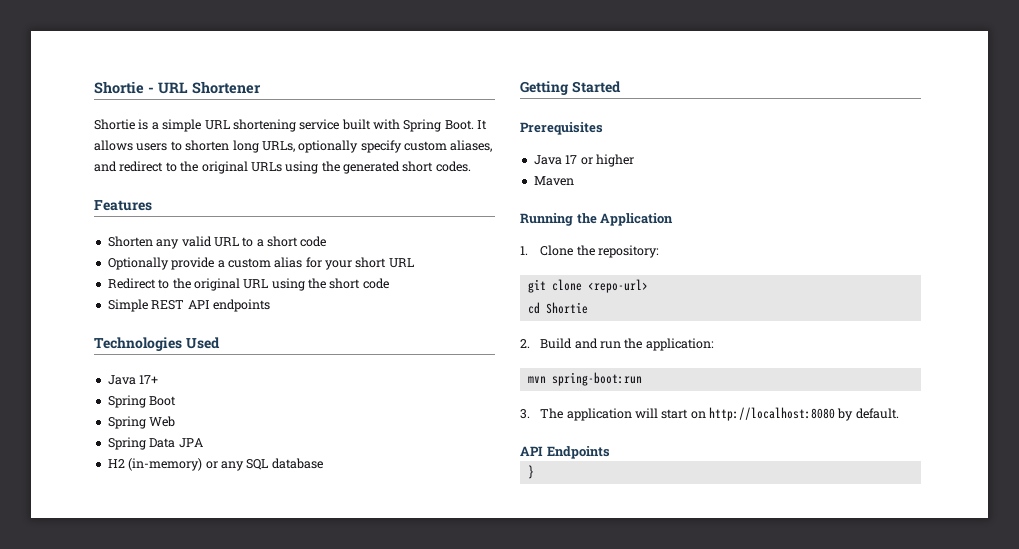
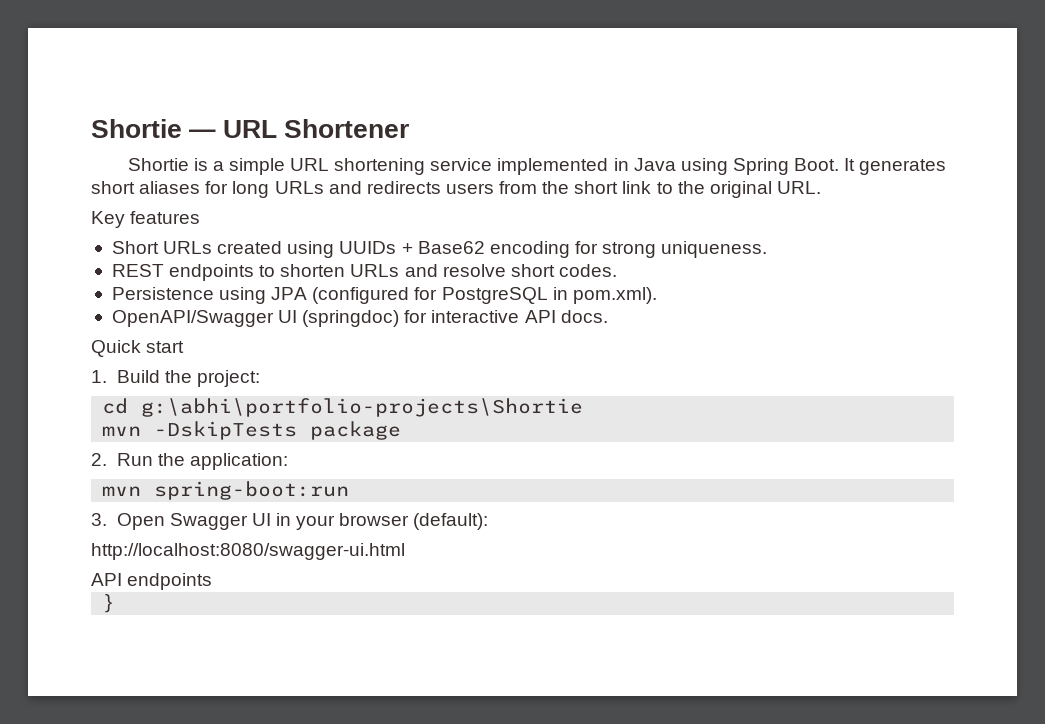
- Shortie - URL Shortener
+ Shortie — URL Shortener
- Shortie is a simple URL shortening service built with Spring Boot. It allows users to shorten long URLs, optionally specify custom aliases, and redirect to the original URLs using the generated short codes.
- Features
- Shorten any valid URL to a short code
- Optionally provide a custom alias for your short URL
- Redirect to the original URL using the short code
- Simple REST API endpoints
- Technologies Used
- Java 17+
- Spring Boot
- Spring Web
- Spring Data JPA
- H2 (in-memory) or any SQL database
- Getting Started
- Prerequisites
- Java 17 or higher
- Maven
- Running the Application
- 1. Clone the repository:
- git clone <repo-url>
- cd Shortie
- 2. Build and run the application:
+ Shortie is a simple URL shortening service implemented in Java using Spring Boot. It generates short aliases for long URLs and redirects users from the short link to the original URL.
+ Key features
+ Short URLs created using UUIDs + Base62 encoding for strong uniqueness.
+ REST endpoints to shorten URLs and resolve short codes.
+ Persistence using JPA (configured for PostgreSQL in pom.xml).
+ OpenAPI/Swagger UI (springdoc) for interactive API docs.
+ Quick start
+ 1. Build the project:
+ cd g:\abhi\portfolio-projects\Shortie
+ mvn -DskipTests package
+ 2. Run the application:
- 3. The application will start on http://localhost:8080 by default.
- API Endpoints
+ 3. Open Swagger UI in your browser (default):
+ http://localhost:8080/swagger-ui.html
+ API endpoints

